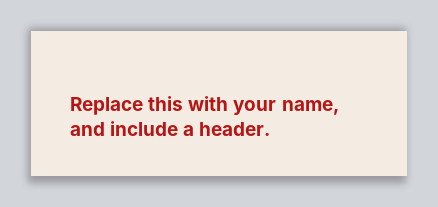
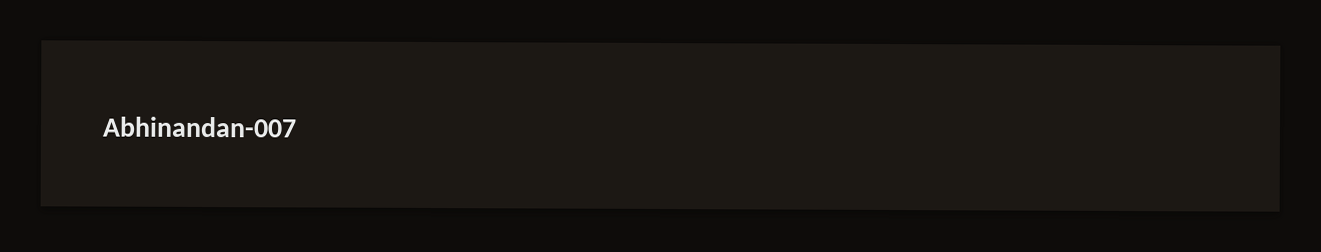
- Replace this with your name, and include a header.
+ Abhinandan-007

